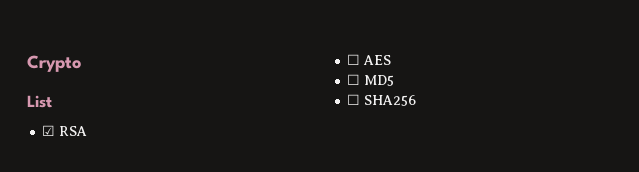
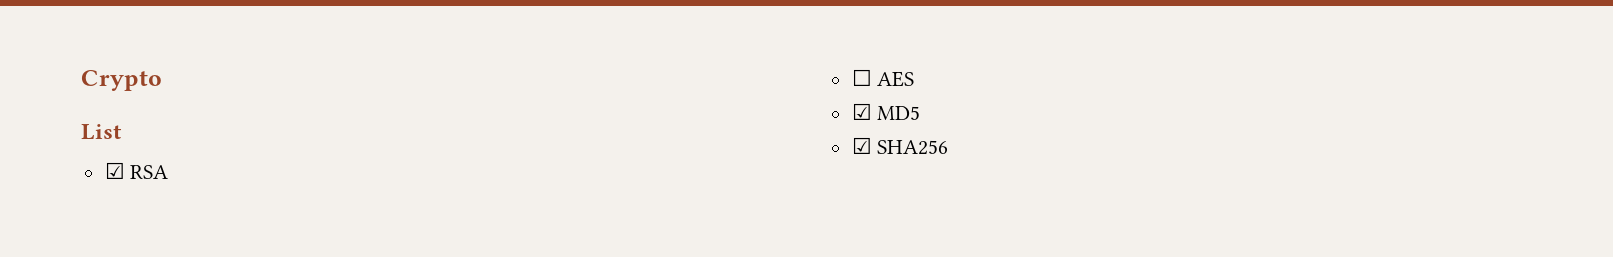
- ☐ MD5
+ ☑ MD5
- ☐ SHA256
+ ☑ SHA256

